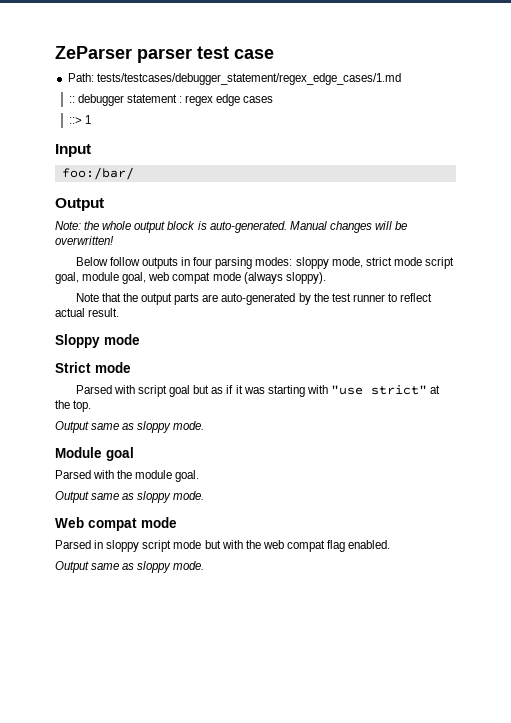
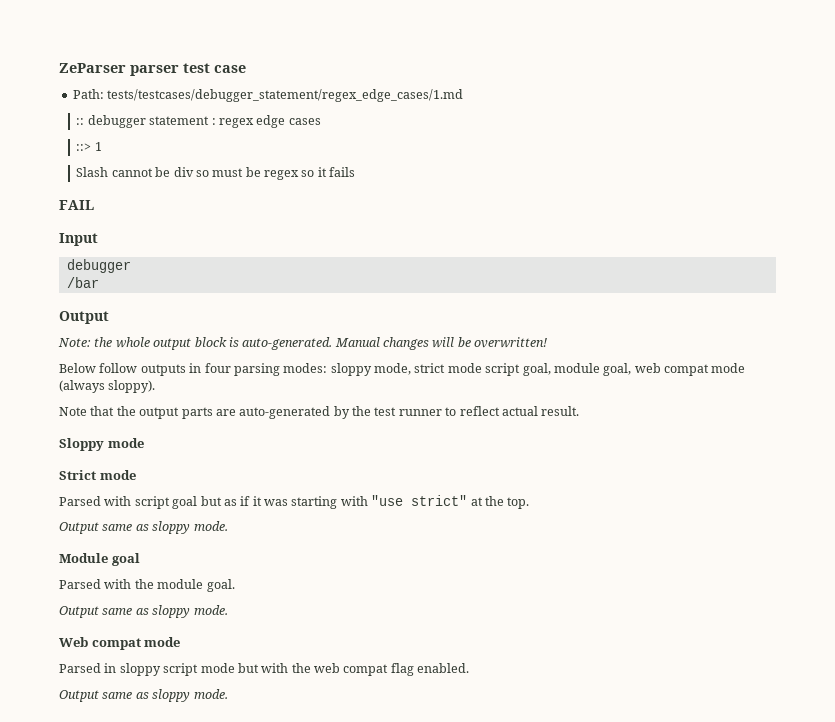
+ Slash cannot be div so must be regex so it fails
+ FAIL
  Input
- foo:/bar/
+ debugger
+ /bar

